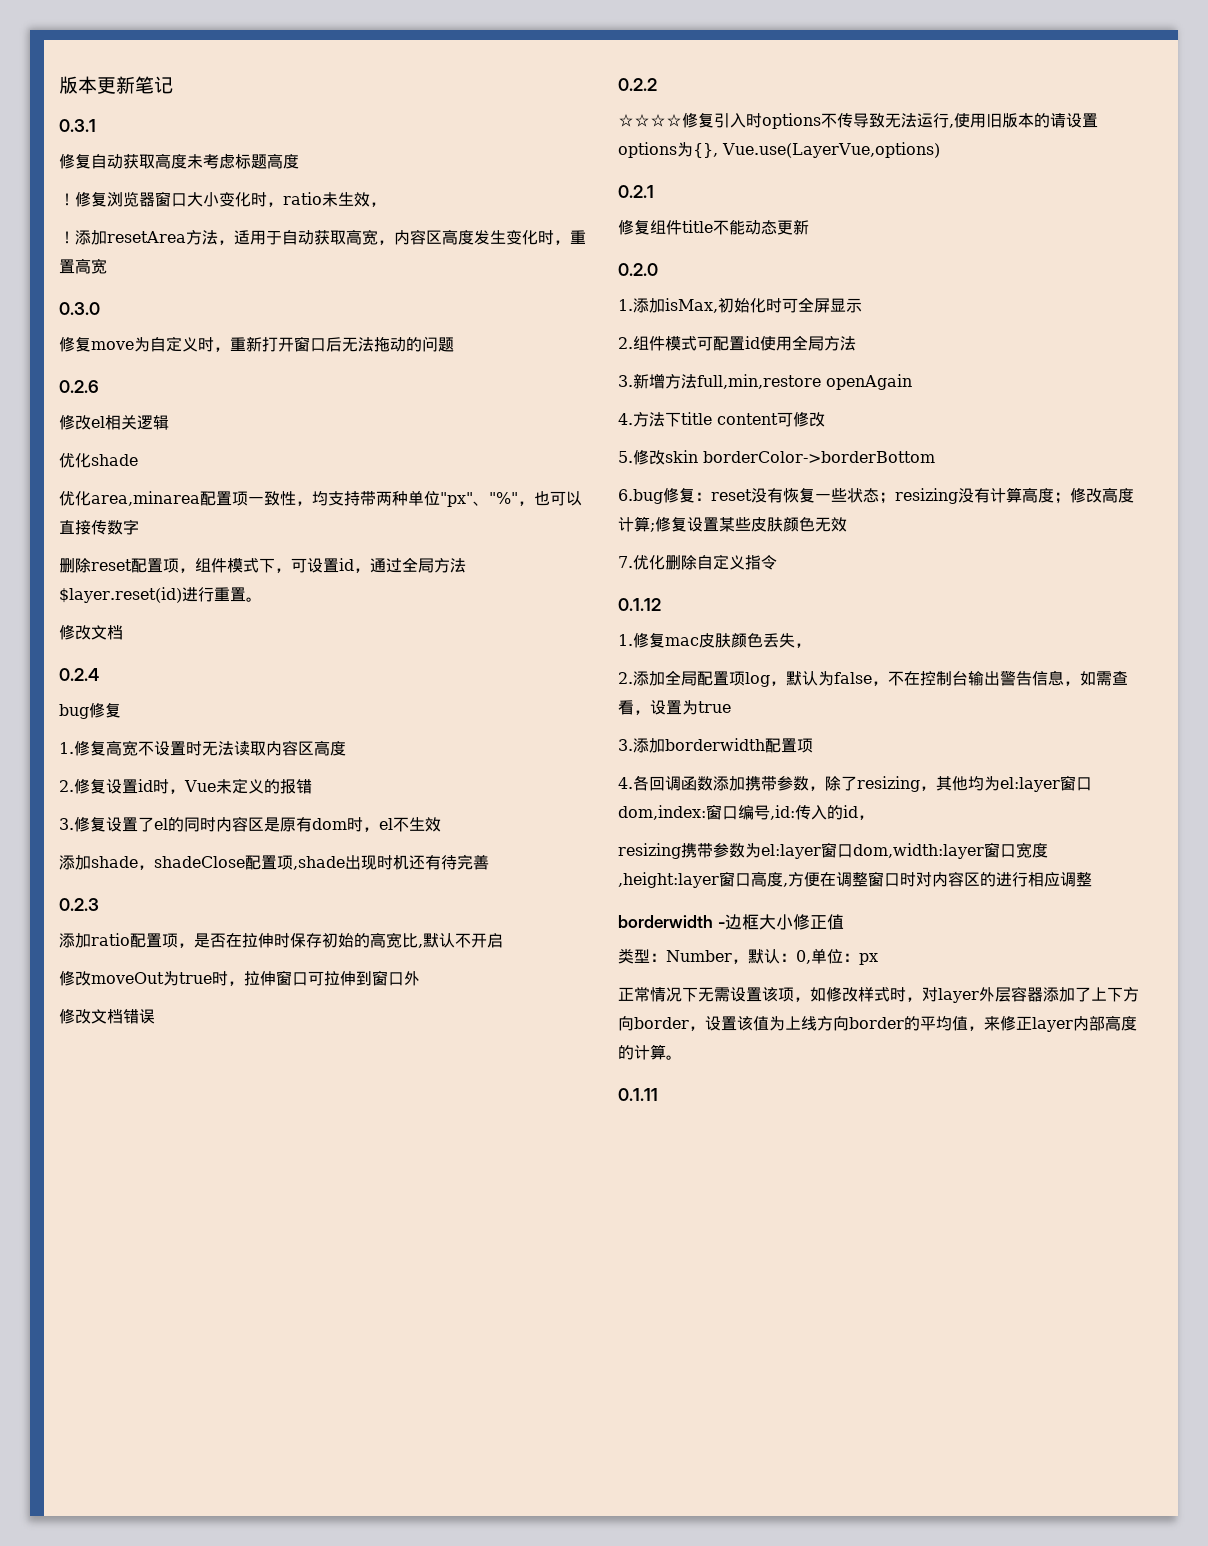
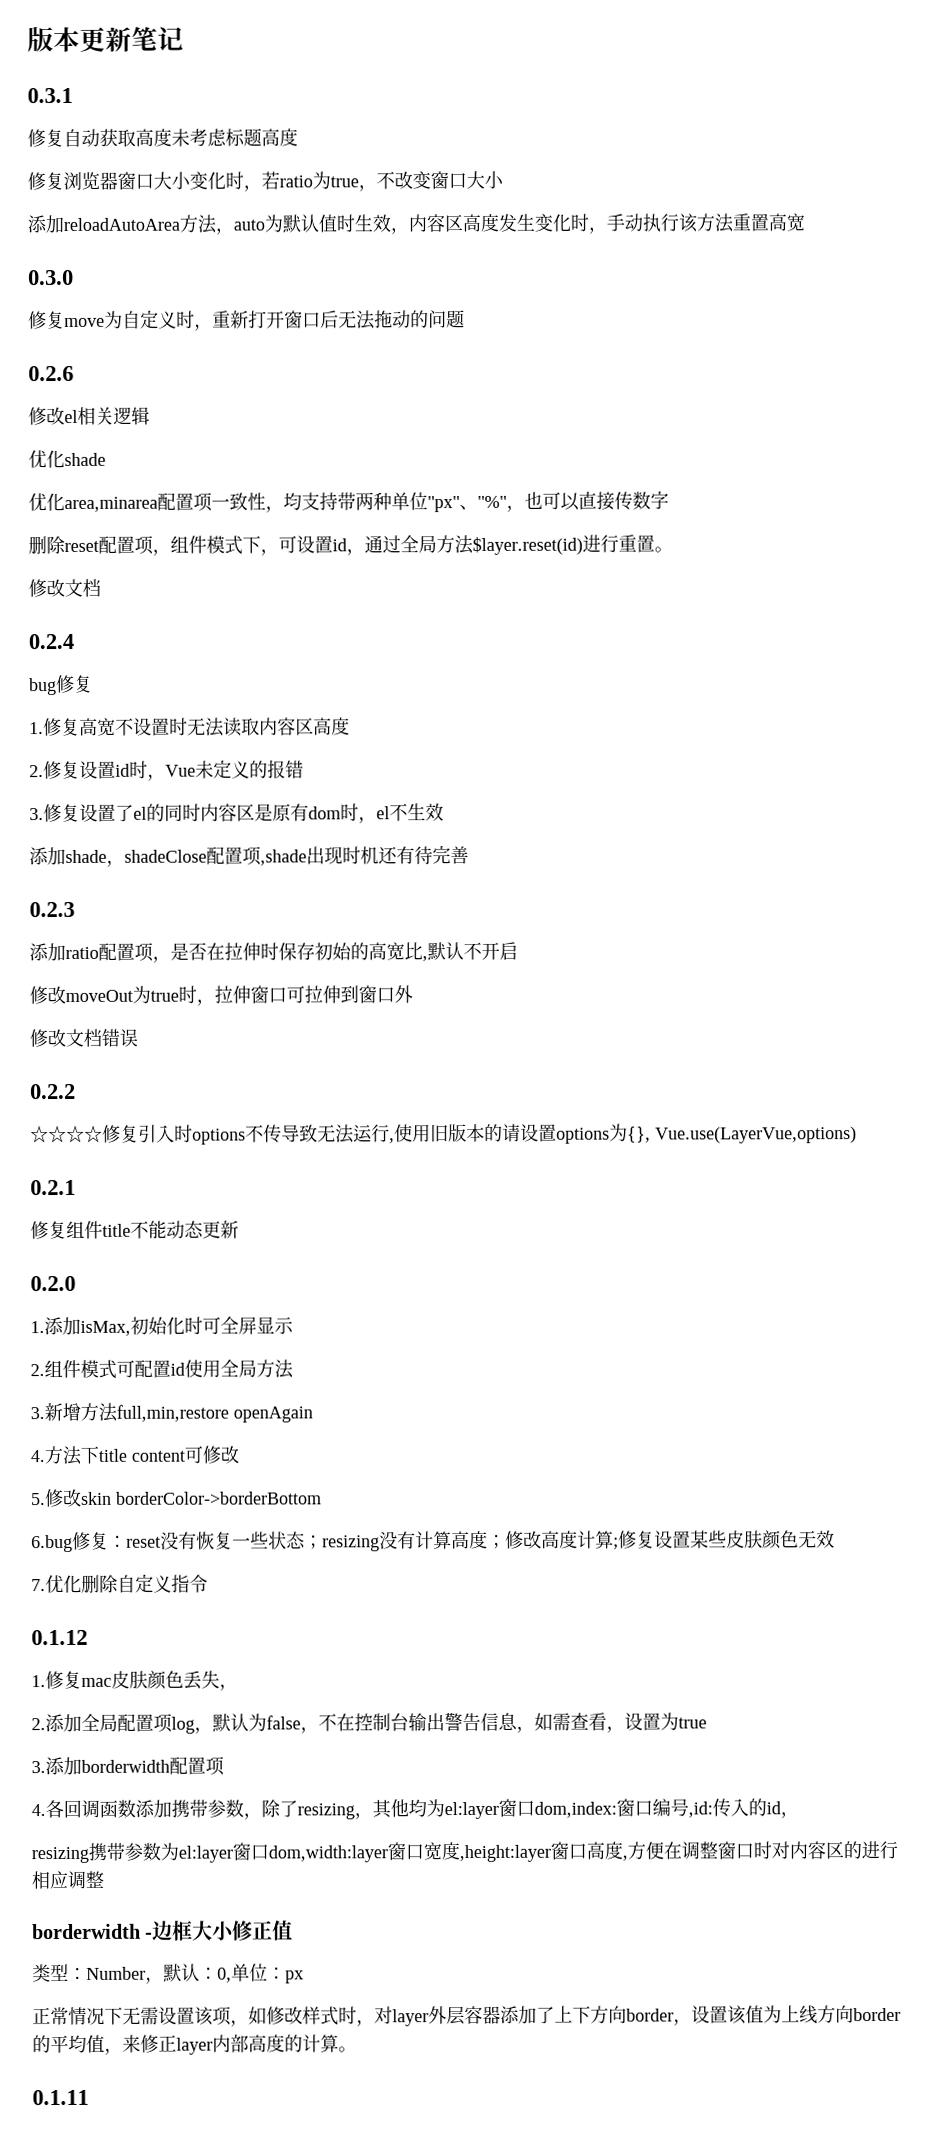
  修复自动获取高度未考虑标题高度
- ！修复浏览器窗口大小变化时，ratio未生效，
- ！添加resetArea方法，适用于自动获取高宽，内容区高度发生变化时，重置高宽
+ 修复浏览器窗口大小变化时，若ratio为true，不改变窗口大小
+ 添加reloadAutoArea方法，auto为默认值时生效，内容区高度发生变化时，手动执行该方法重置高宽

